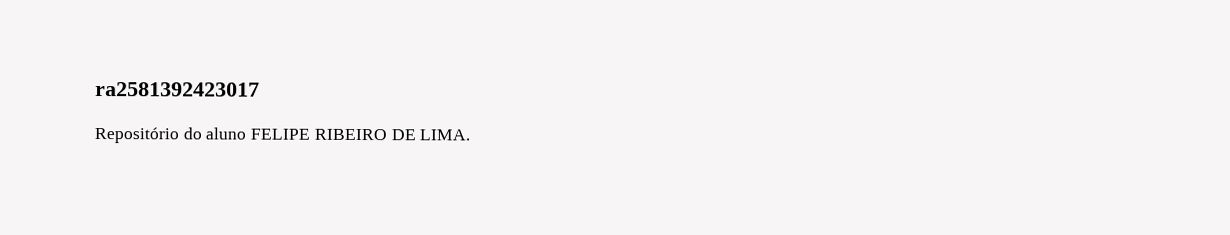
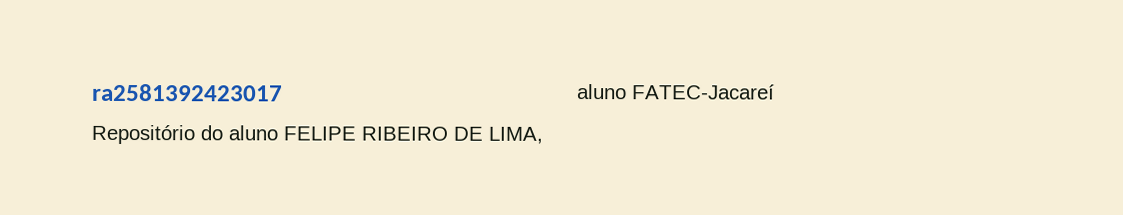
- Repositório do aluno FELIPE RIBEIRO DE LIMA.
+ Repositório do aluno FELIPE RIBEIRO DE LIMA, aluno FATEC-Jacareí

